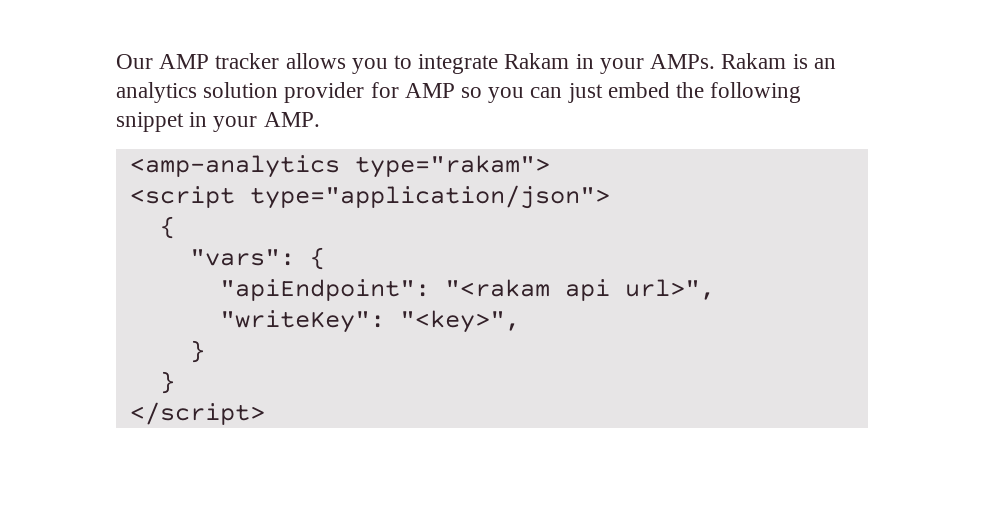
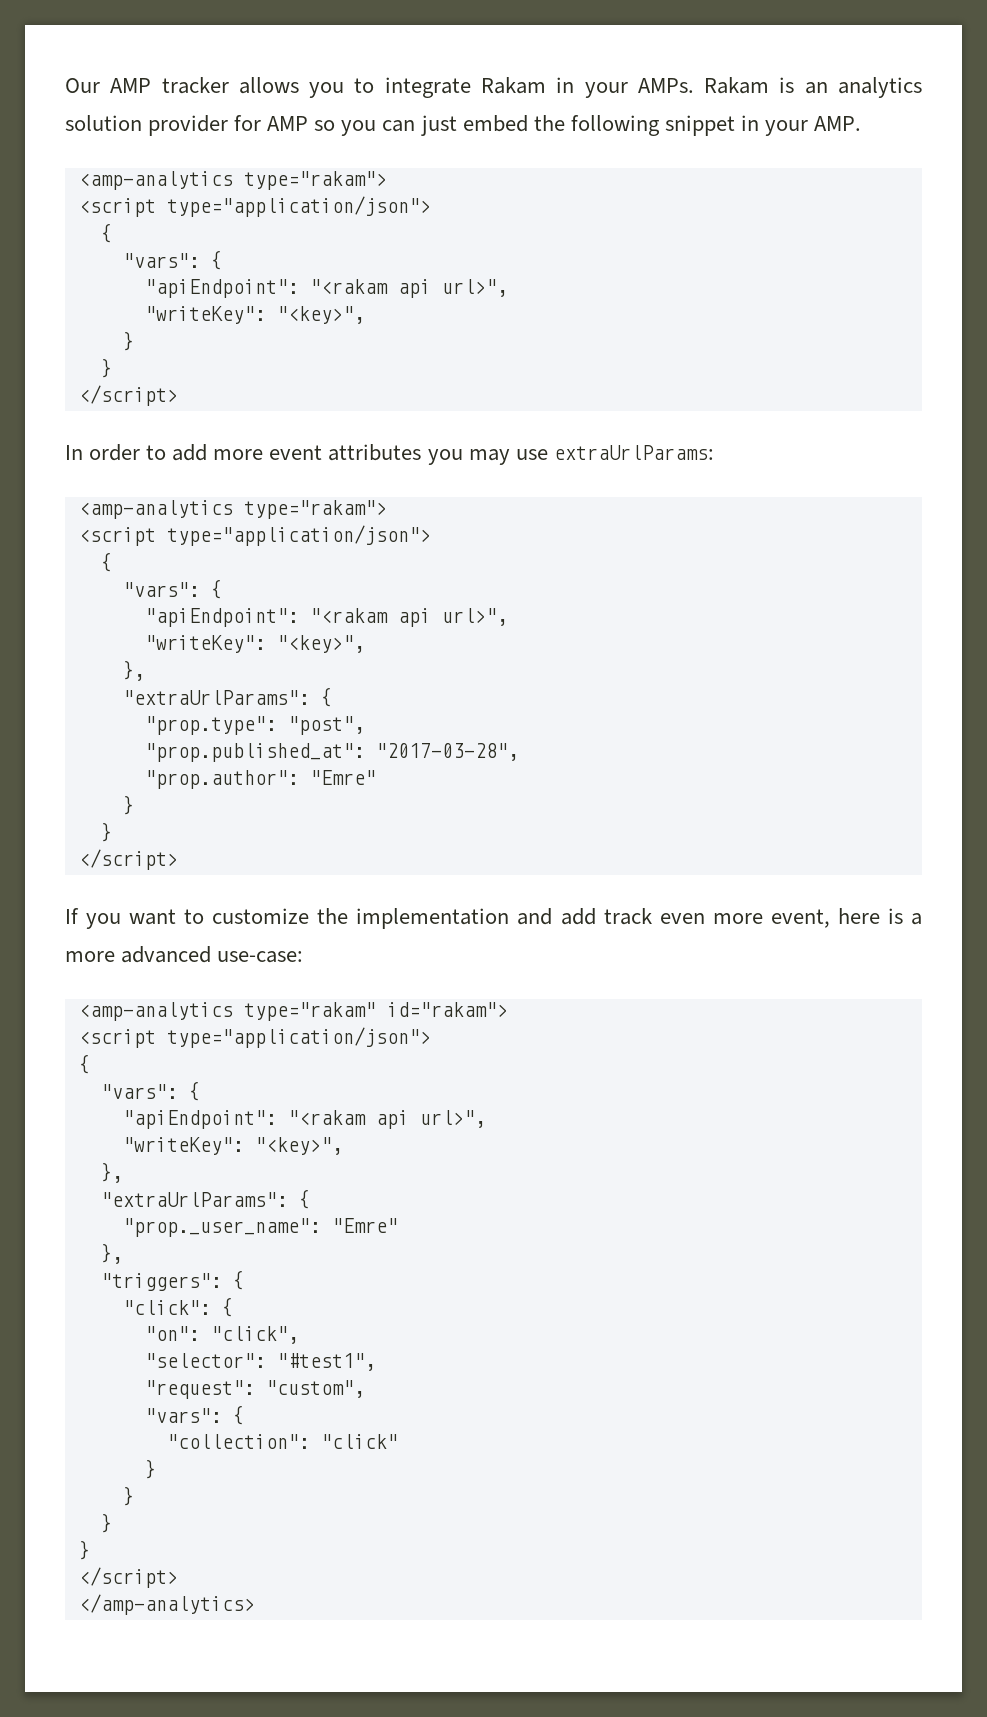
+ In order to add more event attributes you may use extraUrlParams:
+ <amp-analytics type="rakam">
+ <script type="application/json">
+ {
+ "vars": {
+ "apiEndpoint": "<rakam api url>",
+ "writeKey": "<key>",
+ },
+ "extraUrlParams": {
+ "prop.type": "post",
+ "prop.published_at": "2017-03-28",
+ "prop.author": "Emre"
+ }
+ }
+ </script>
+ If you want to customize the implementation and add track even more event, here is a more advanced use-case:
+ <amp-analytics type="rakam" id="rakam">
+ <script type="application/json">
+ {
+ "vars": {
+ "apiEndpoint": "<rakam api url>",
+ "writeKey": "<key>",
+ },
+ "extraUrlParams": {
+ "prop._user_name": "Emre"
+ },
+ "triggers": {
+ "click": {
+ "on": "click",
+ "selector": "#test1",
+ "request": "custom",
+ "vars": {
+ "collection": "click"
+ }
+ }
+ }
+ }
+ </script>
+ </amp-analytics>

